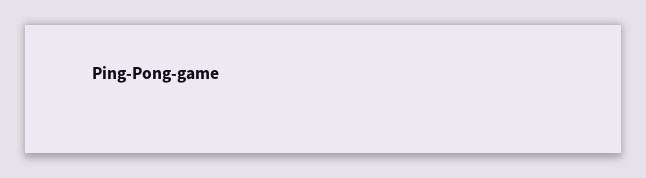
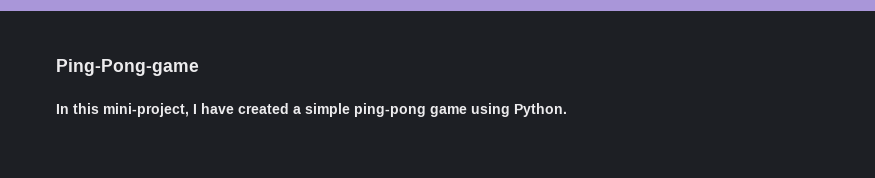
+ In this mini-project, I have created a simple ping-pong game using Python.

